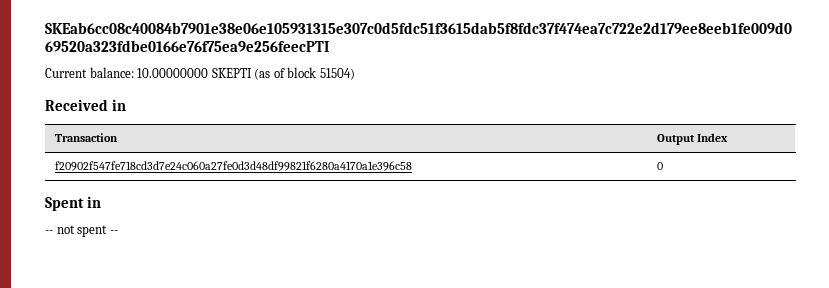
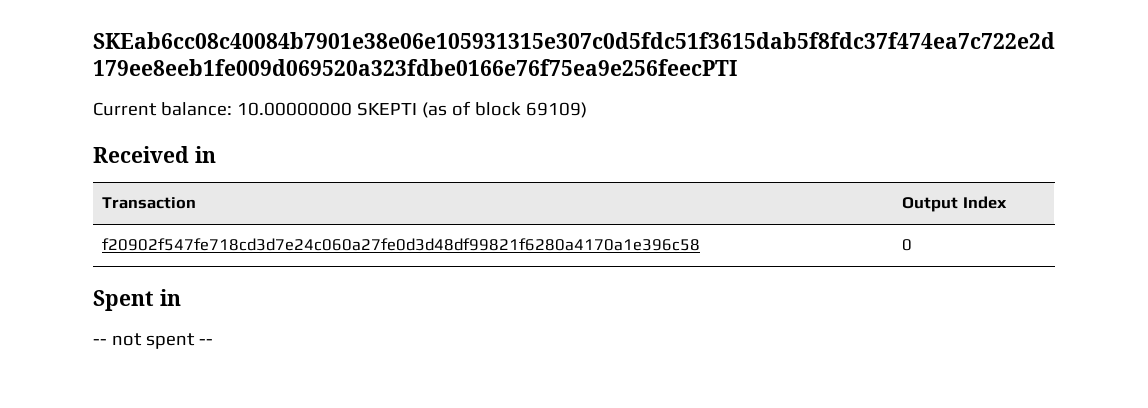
- Current balance: 10.00000000 SKEPTI (as of block 51504)
+ Current balance: 10.00000000 SKEPTI (as of block 69109)

